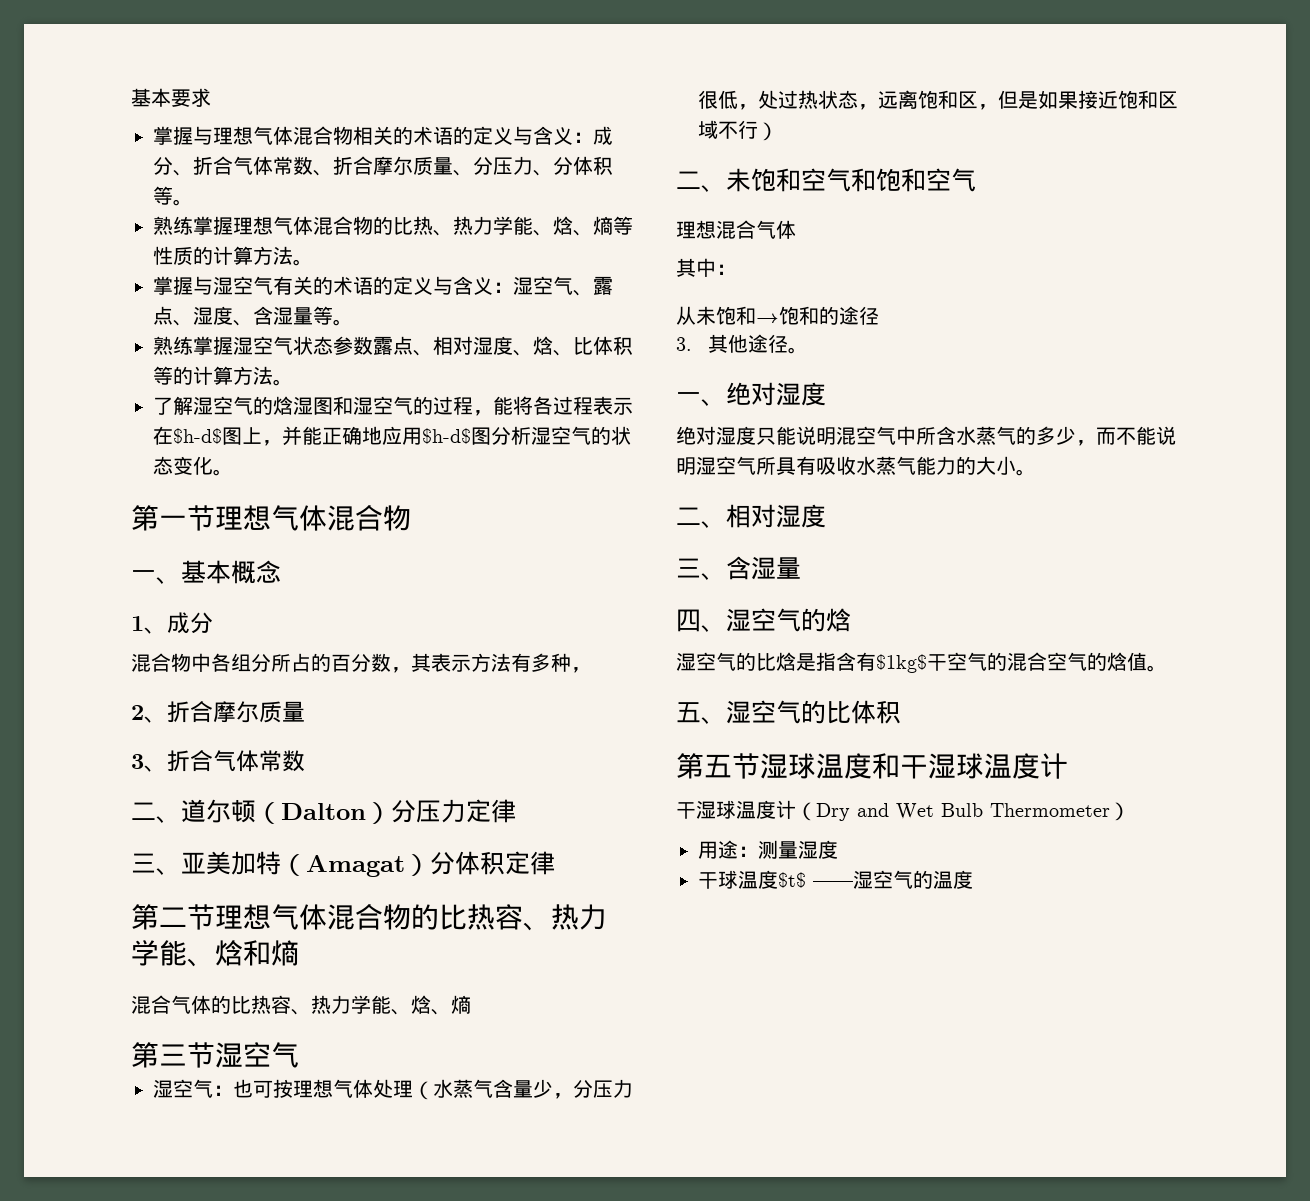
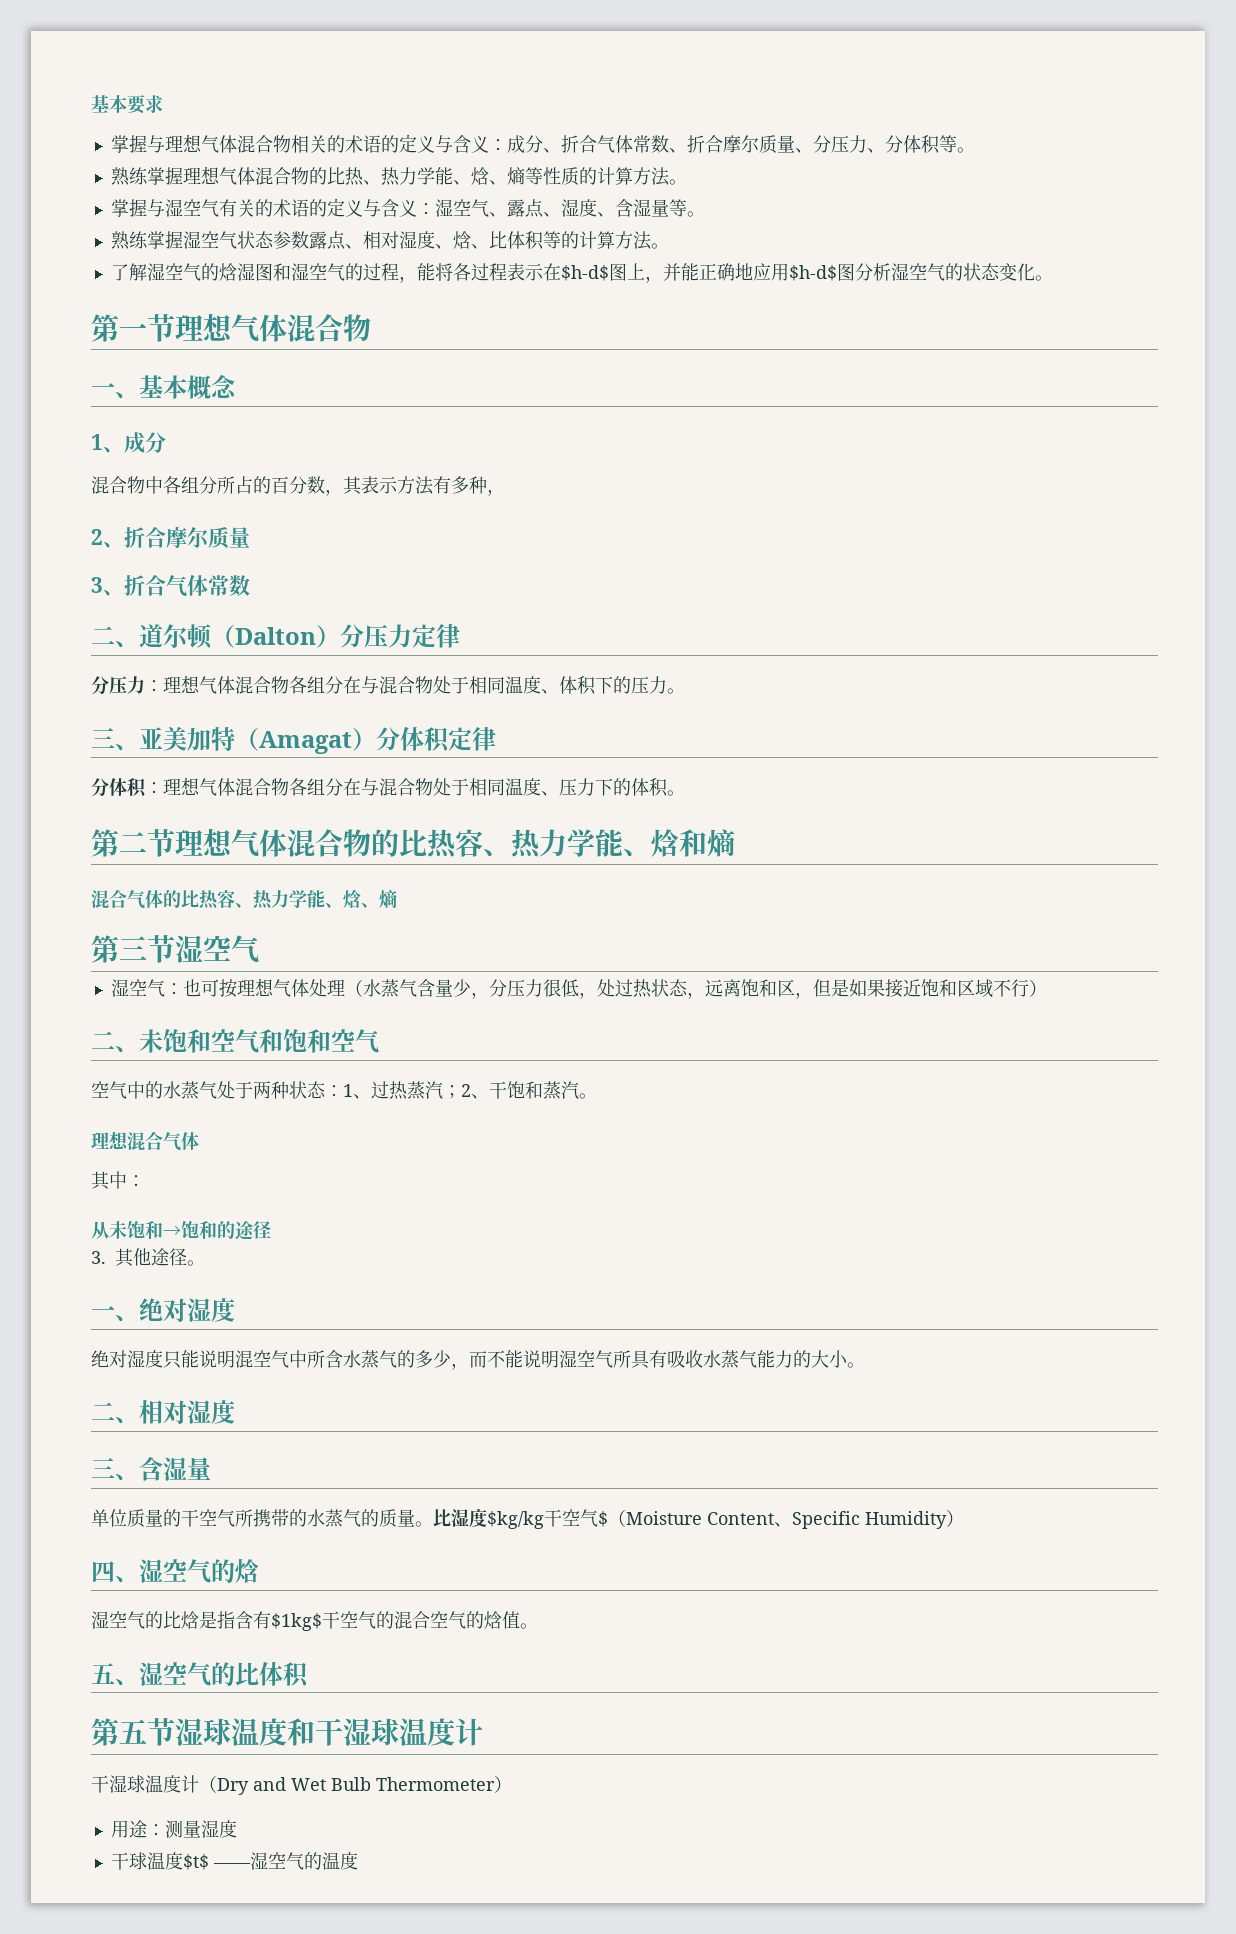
+ 分压力：理想气体混合物各组分在与混合物处于相同温度、体积下的压力。
+ 分体积：理想气体混合物各组分在与混合物处于相同温度、压力下的体积。
+ 空气中的水蒸气处于两种状态：1、过热蒸汽；2、干饱和蒸汽。
+ 单位质量的干空气所携带的水蒸气的质量。比湿度$kg/kg干空气$（Moisture Content、Specific Humidity）

